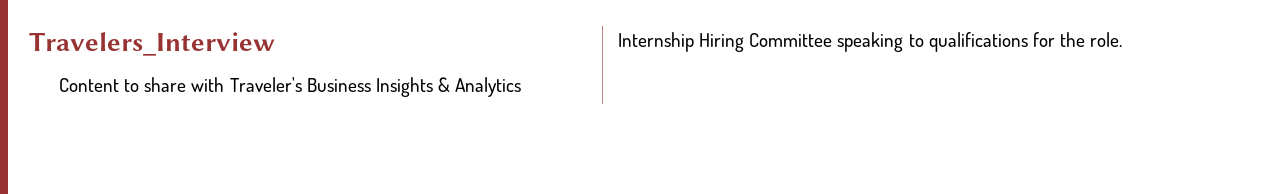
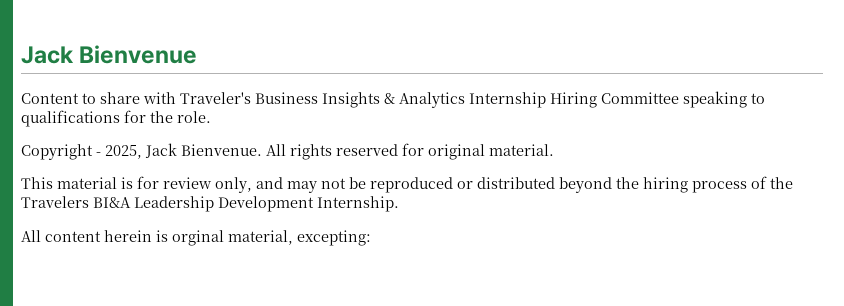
- Travelers_Interview
+ Jack Bienvenue
+ Copyright - 2025, Jack Bienvenue. All rights reserved for original material.
+ This material is for review only, and may not be reproduced or distributed beyond the hiring process of the Travelers BI&A Leadership Development Internship.
+ All content herein is orginal material, excepting:

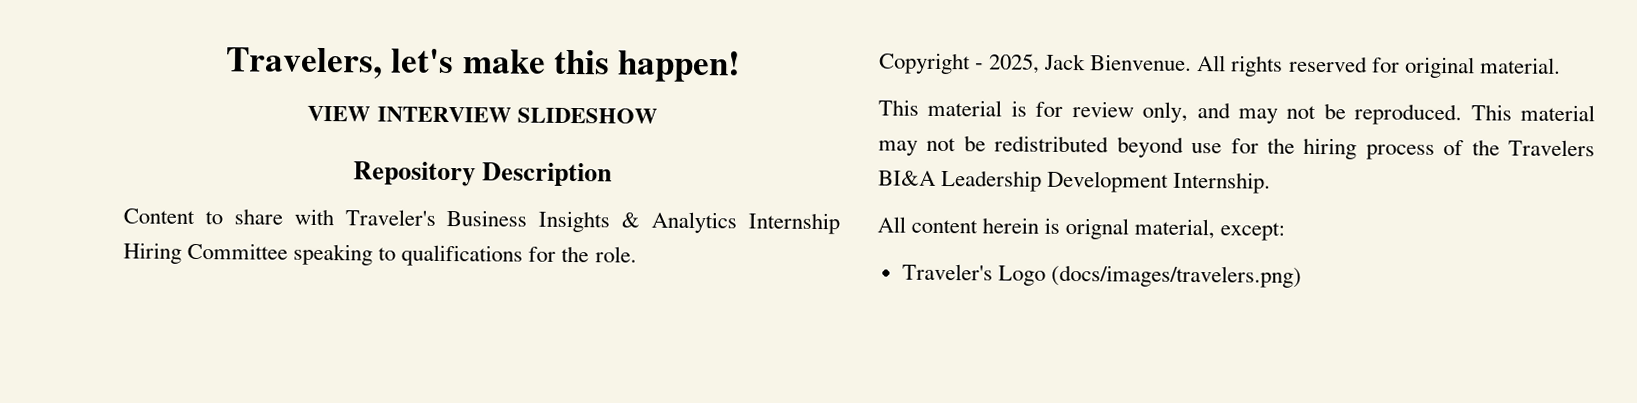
- Jack Bienvenue
+ Travelers, let's make this happen!
+ VIEW INTERVIEW SLIDESHOW
+ Repository Description
- This material is for review only, and may not be reproduced or distributed beyond the hiring process of the Travelers BI&A Leadership Development Internship.
+ This material is for review only, and may not be reproduced. This material may not be redistributed beyond use for the hiring process of the Travelers BI&A Leadership Development Internship.
- All content herein is orginal material, excepting:
+ All content herein is orignal material, except:
+ Traveler's Logo (docs/images/travelers.png)

